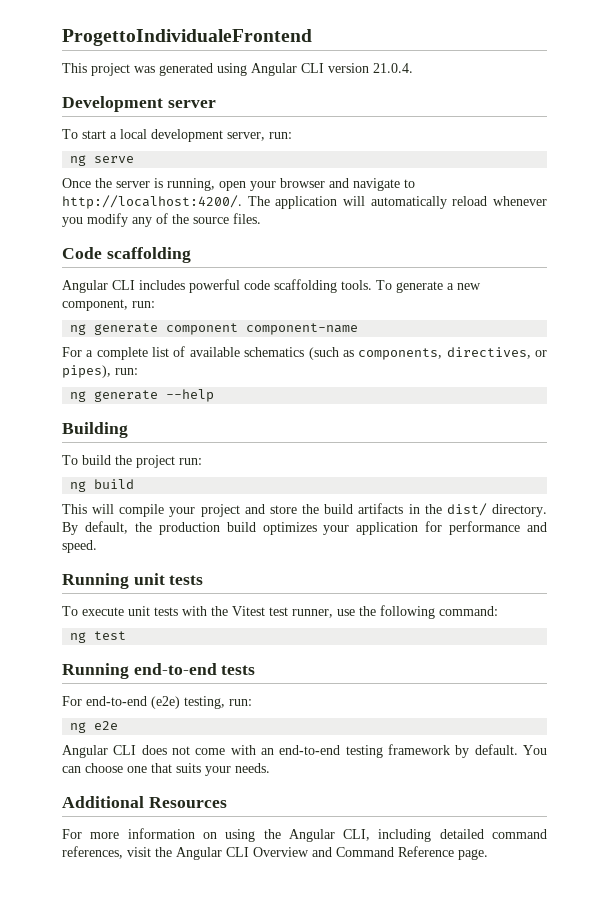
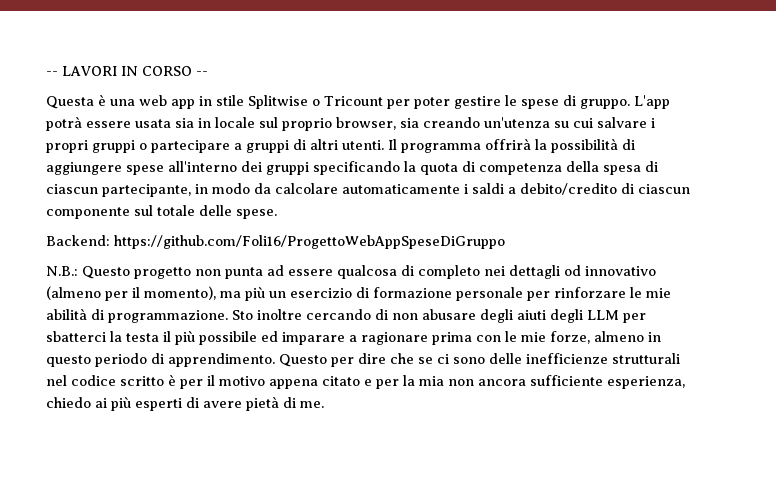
- ProgettoIndividualeFrontend
- This project was generated using Angular CLI version 21.0.4.
- Development server
- To start a local development server, run:
- ng serve
- Once the server is running, open your browser and navigate to http://localhost:4200/. The application will automatically reload whenever you modify any of the source files.
- Code scaffolding
- Angular CLI includes powerful code scaffolding tools. To generate a new component, run:
- ng generate component component-name
- For a complete list of available schematics (such as components, directives, or pipes), run:
- ng generate --help
- Building
- To build the project run:
- ng build
- This will compile your project and store the build artifacts in the dist/ directory. By default, the production build optimizes your application for performance and speed.
- Running unit tests
- To execute unit tests with the Vitest test runner, use the following command:
- ng test
- Running end-to-end tests
- For end-to-end (e2e) testing, run:
- ng e2e
- Angular CLI does not come with an end-to-end testing framework by default. You can choose one that suits your needs.
- Additional Resources
- For more information on using the Angular CLI, including detailed command references, visit the Angular CLI Overview and Command Reference page.
+ -- LAVORI IN CORSO --
+ Questa è una web app in stile Splitwise o Tricount per poter gestire le spese di gruppo. L'app potrà essere usata sia in locale sul proprio browser, sia creando un'utenza su cui salvare i propri gruppi o partecipare a gruppi di altri utenti. Il programma offrirà la possibilità di aggiungere spese all'interno dei gruppi specificando la quota di competenza della spesa di ciascun partecipante, in modo da calcolare automaticamente i saldi a debito/credito di ciascun componente sul totale delle spese.
+ Backend: https://github.com/Foli16/ProgettoWebAppSpeseDiGruppo
+ N.B.: Questo progetto non punta ad essere qualcosa di completo nei dettagli od innovativo (almeno per il momento), ma più un esercizio di formazione personale per rinforzare le mie abilità di programmazione. Sto inoltre cercando di non abusare degli aiuti degli LLM per sbatterci la testa il più possibile ed imparare a ragionare prima con le mie forze, almeno in questo periodo di apprendimento. Questo per dire che se ci sono delle inefficienze strutturali nel codice scritto è per il motivo appena citato e per la mia non ancora sufficiente esperienza, chiedo ai più esperti di avere pietà di me.

